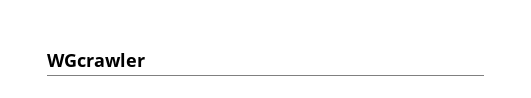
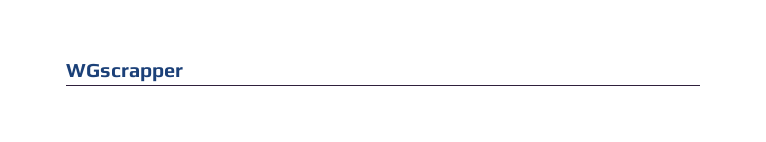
- WGcrawler
+ WGscrapper

